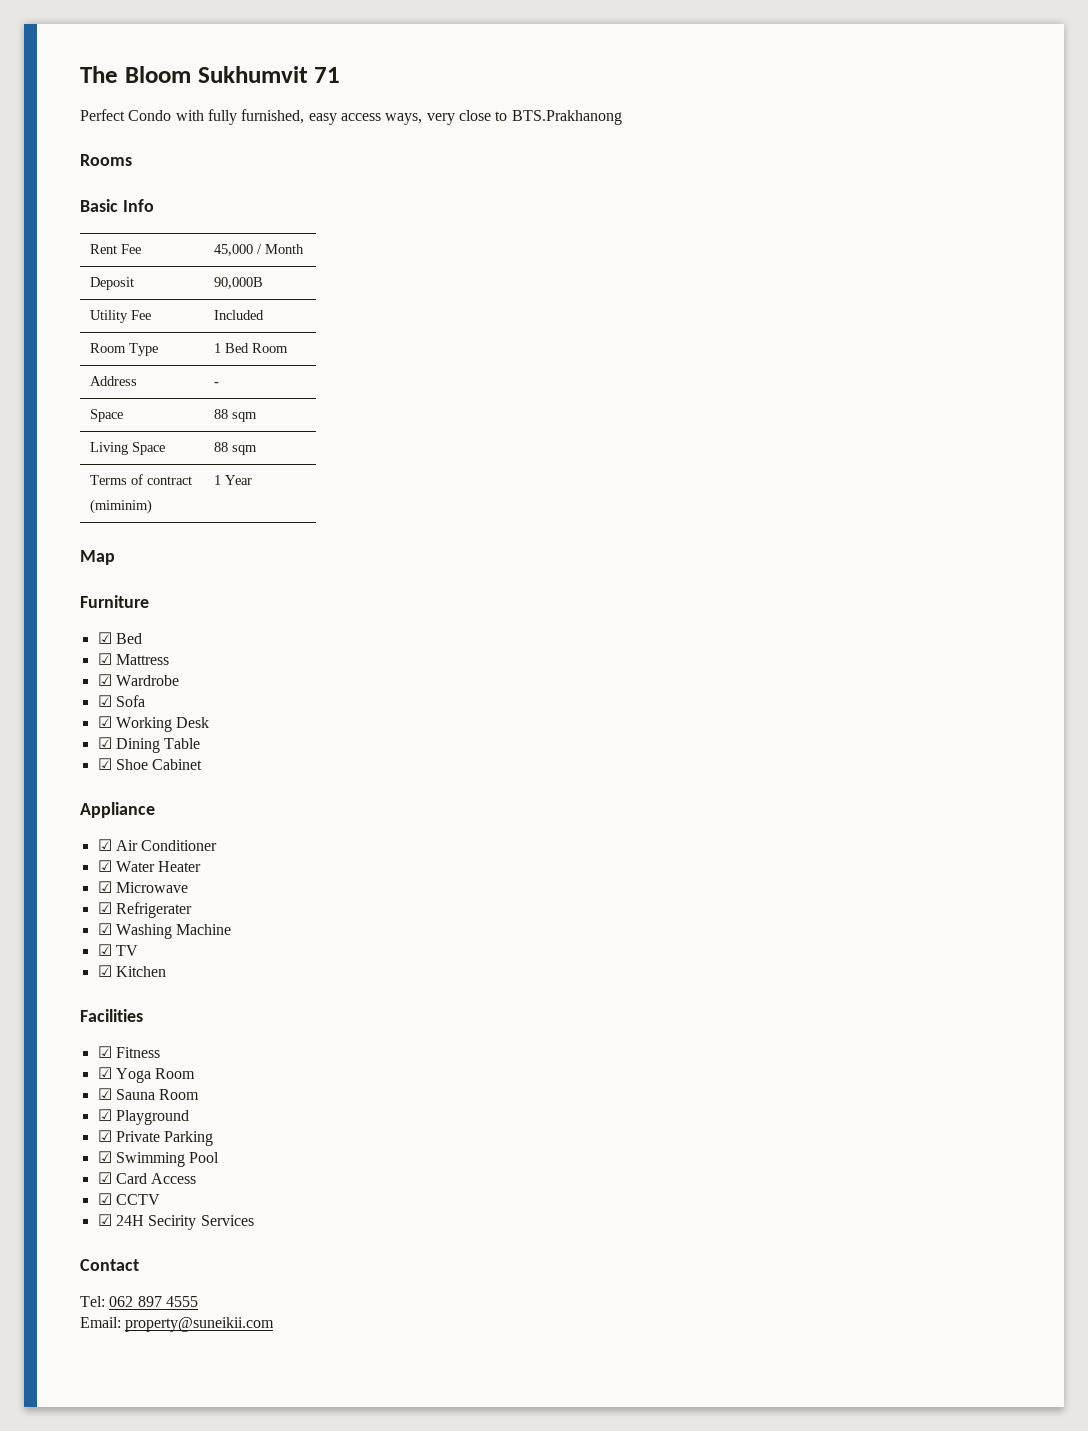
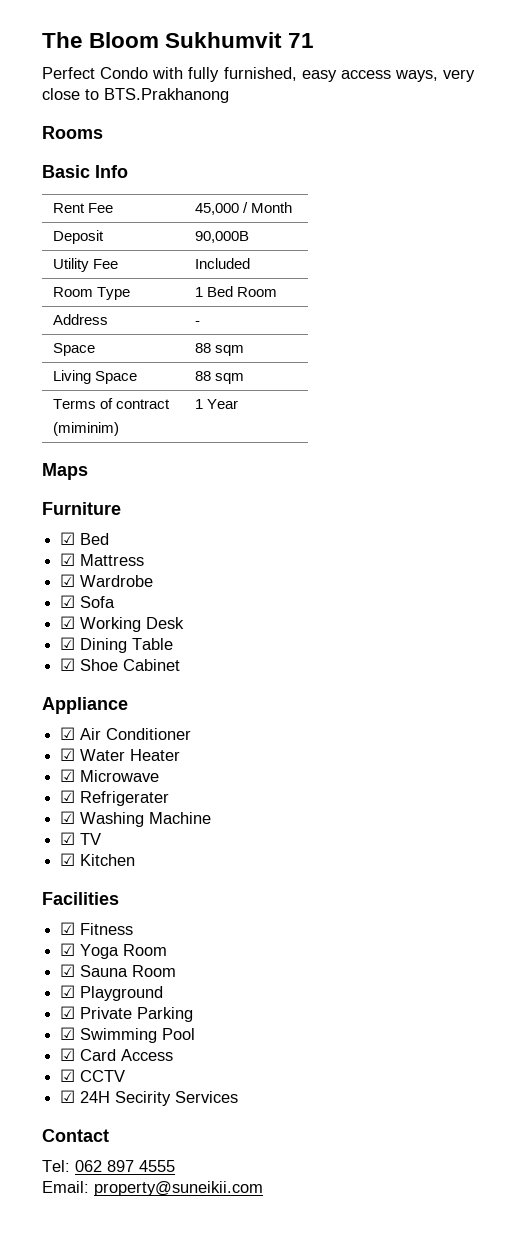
- Map
+ Maps

